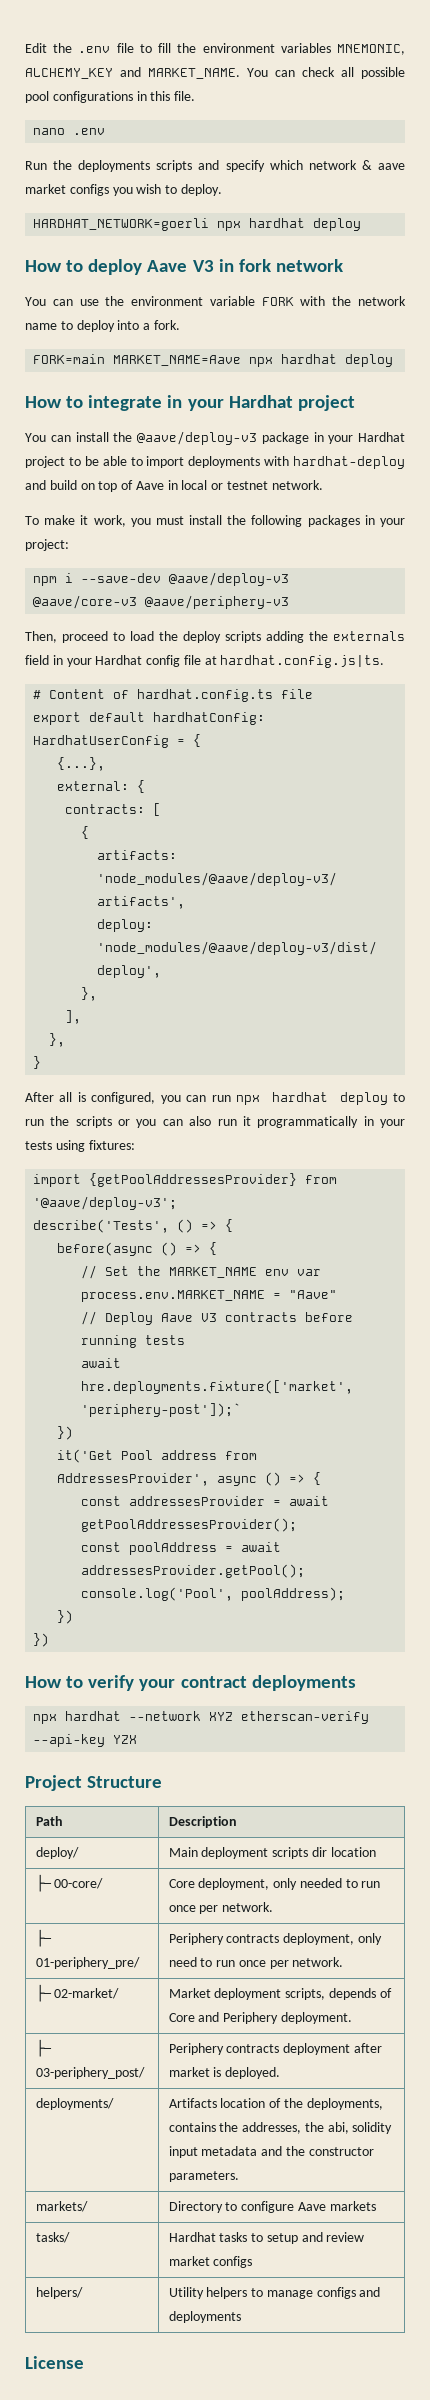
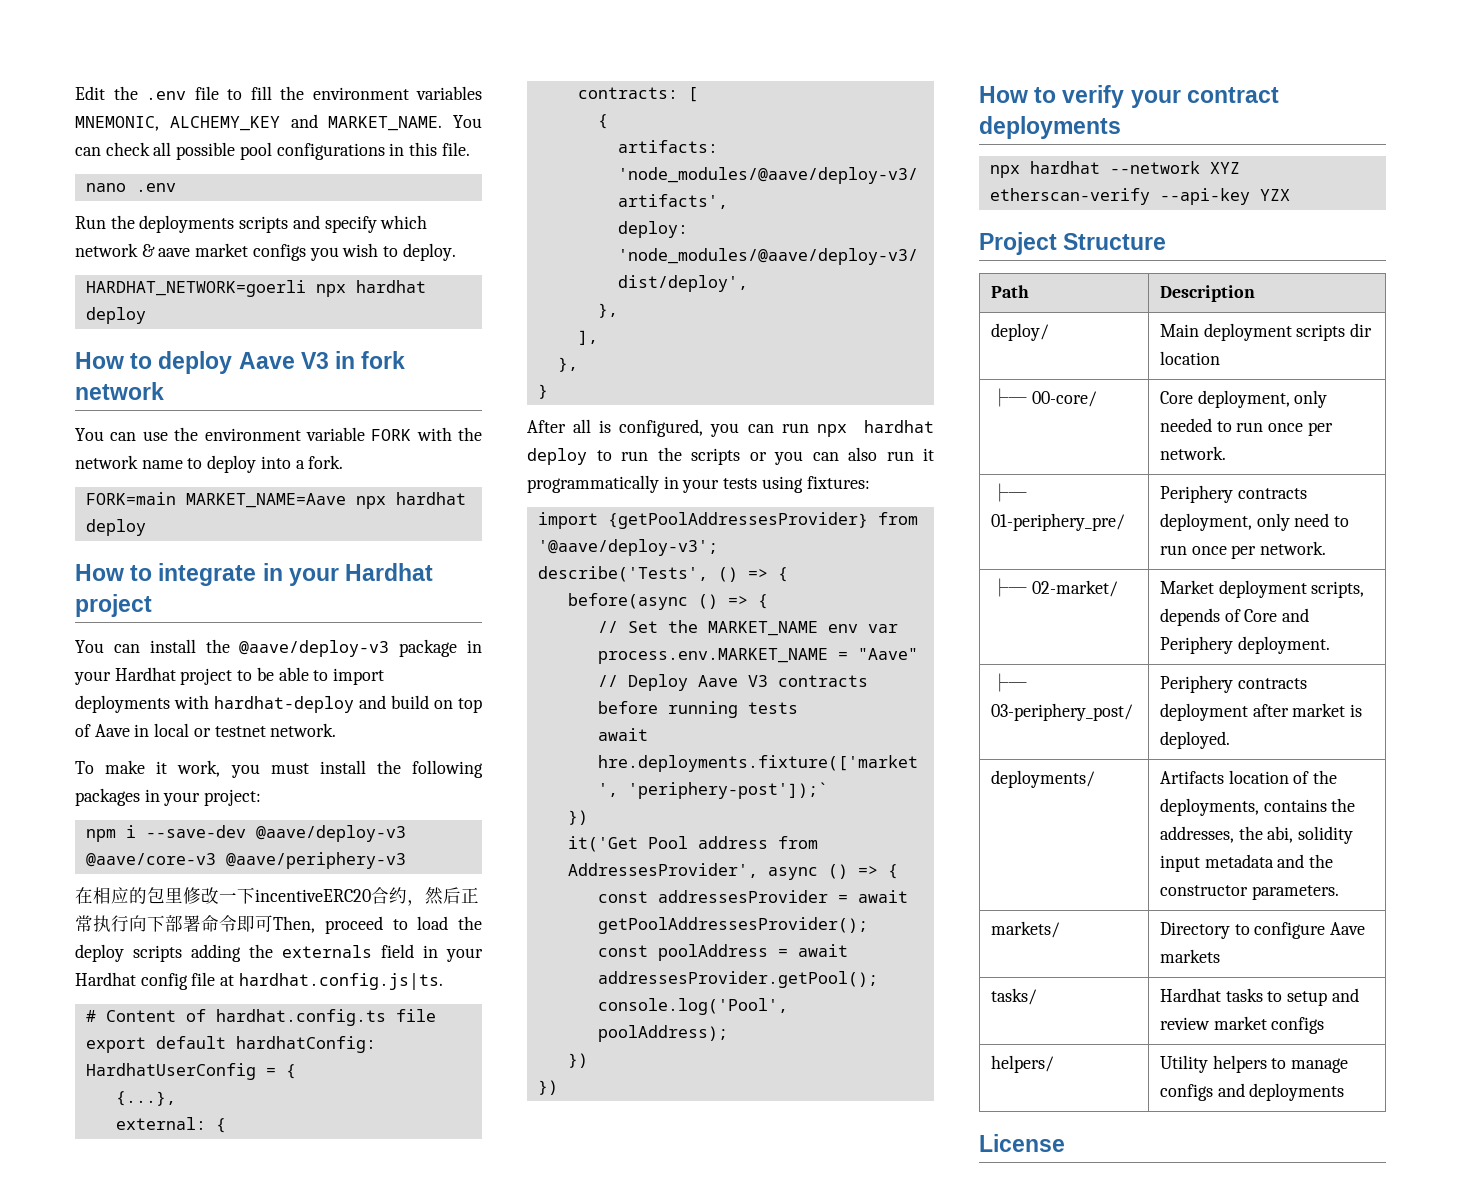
- Then, proceed to load the deploy scripts adding the externals field in your Hardhat config file at hardhat.config.js|ts.
+ 在相应的包里修改一下incentiveERC20合约，然后正常执行向下部署命令即可Then, proceed to load the deploy scripts adding the externals field in your Hardhat config file at hardhat.config.js|ts.

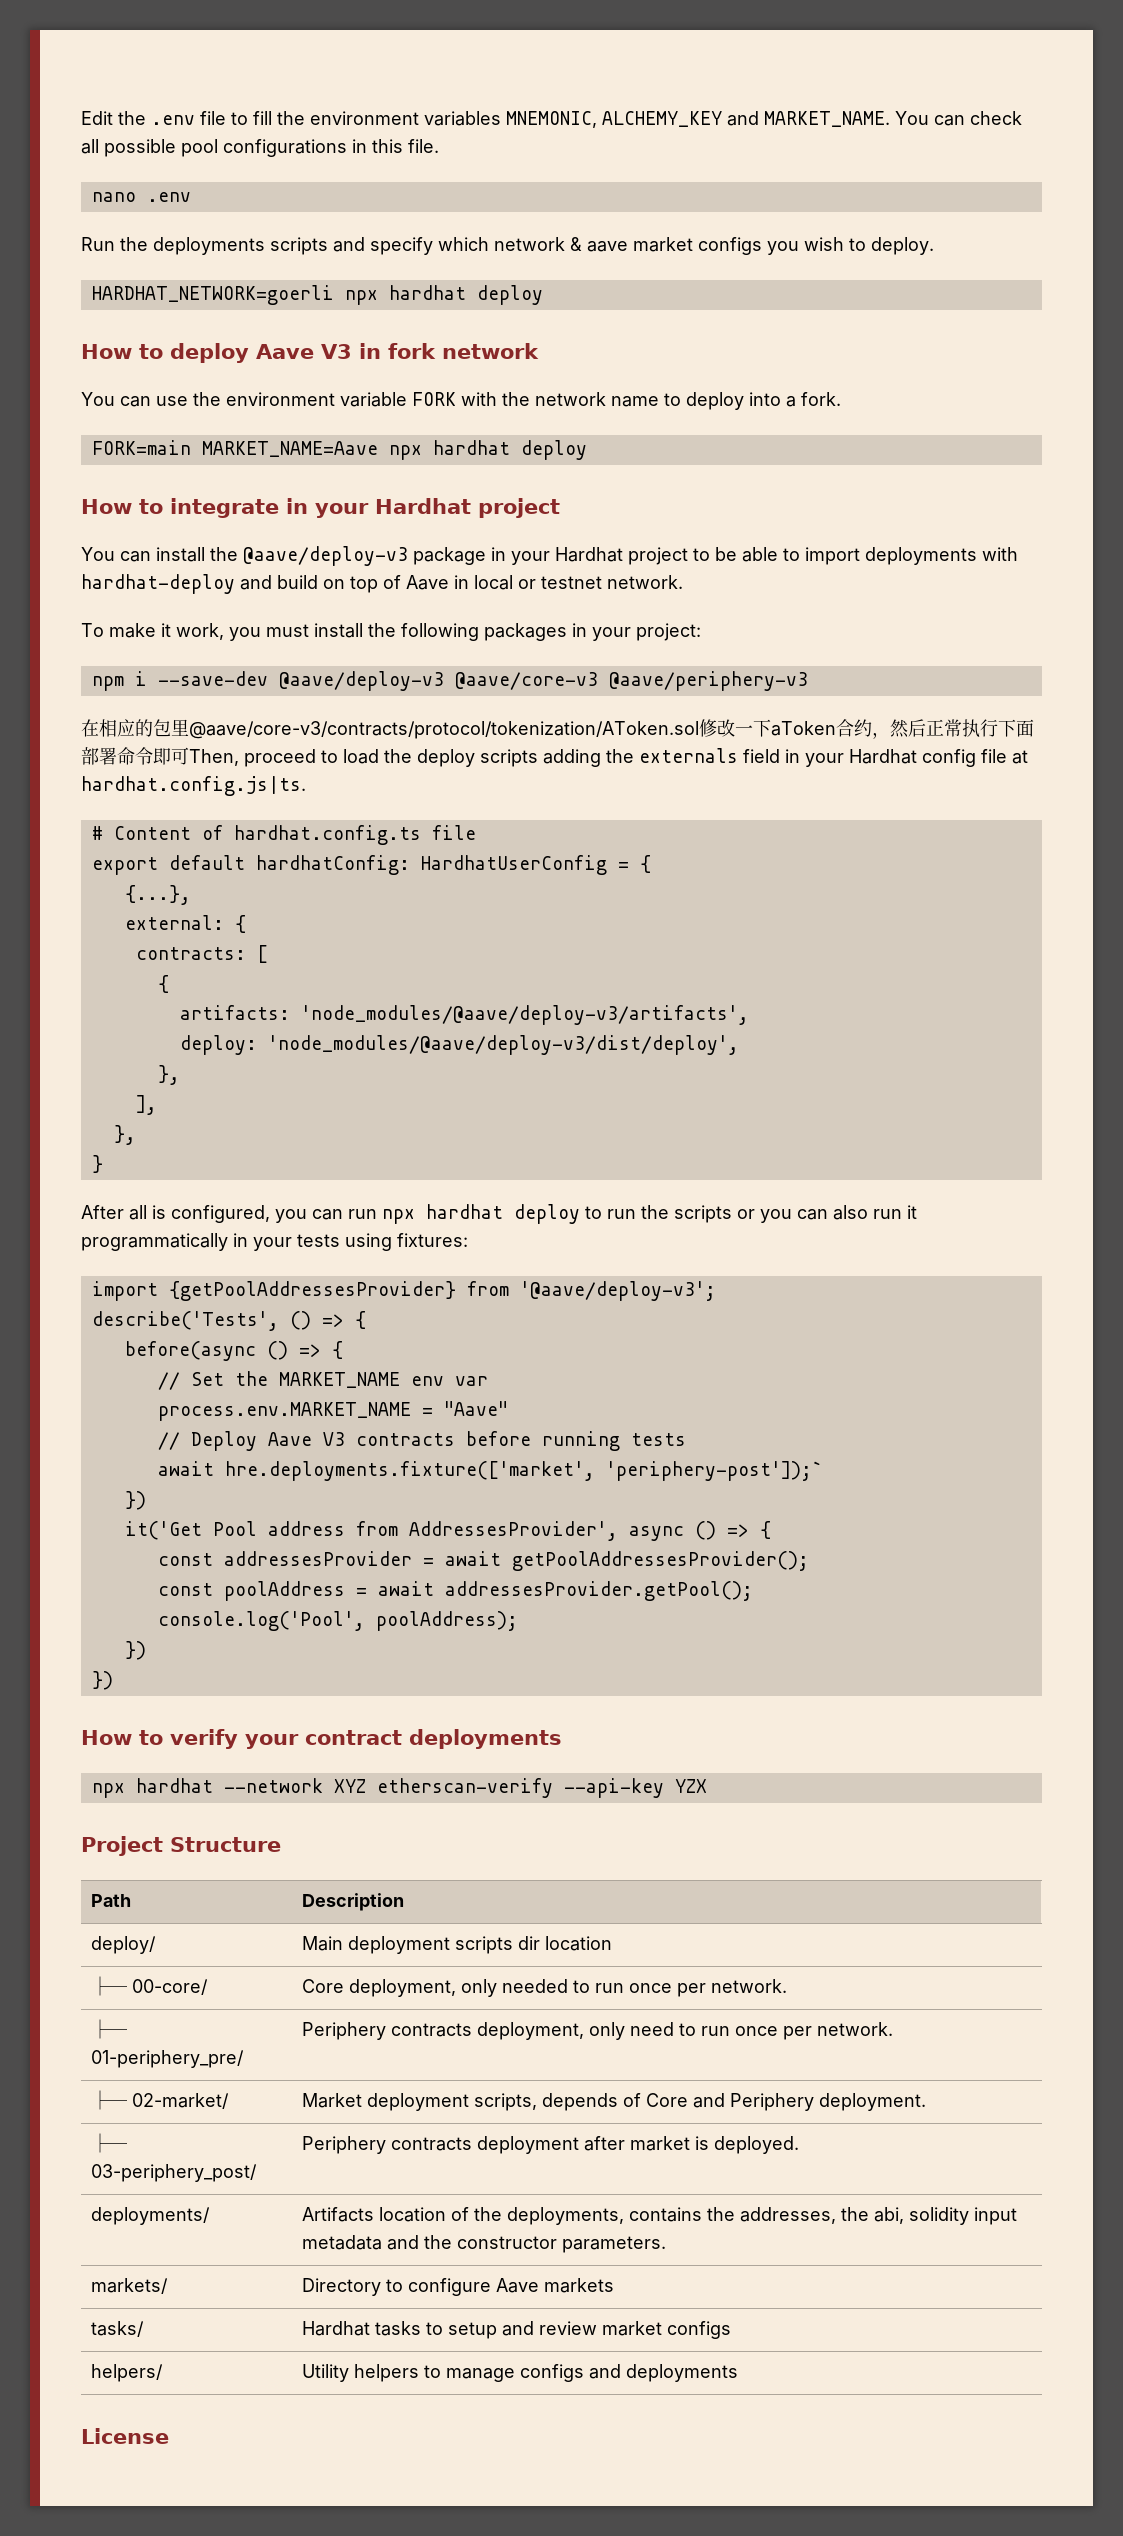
- 在相应的包里修改一下incentiveERC20合约，然后正常执行向下部署命令即可Then, proceed to load the deploy scripts adding the externals field in your Hardhat config file at hardhat.config.js|ts.
+ 在相应的包里@aave/core-v3/contracts/protocol/tokenization/AToken.sol修改一下aToken合约，然后正常执行下面部署命令即可Then, proceed to load the deploy scripts adding the externals field in your Hardhat config file at hardhat.config.js|ts.

